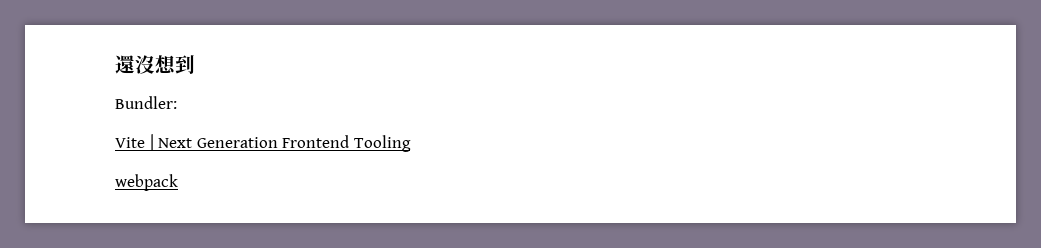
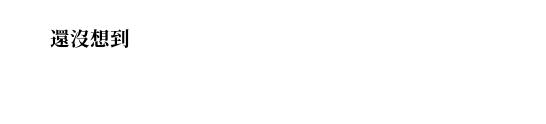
- Bundler:
- Vite | Next Generation Frontend Tooling
- webpack

